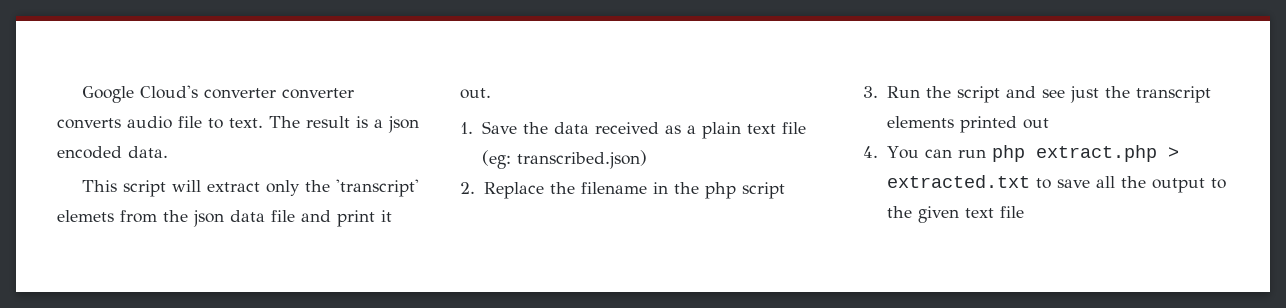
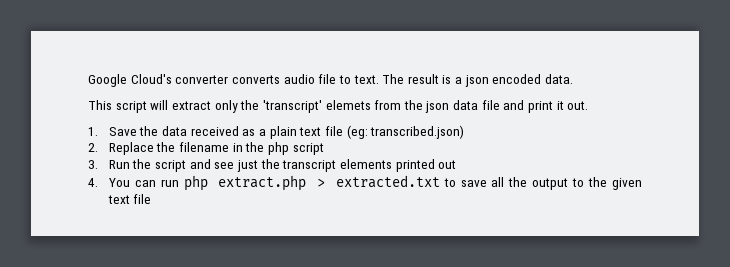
- Google Cloud's converter converter converts audio file to text.
+ Google Cloud's converter converts audio file to text.

